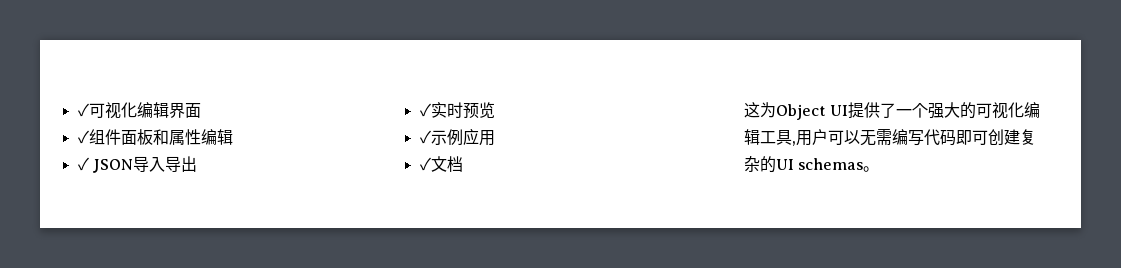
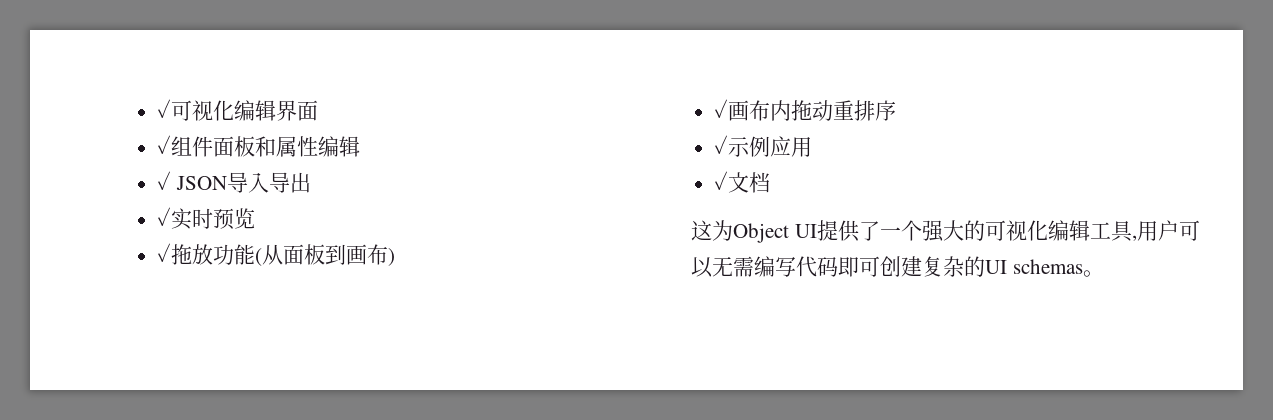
+ ✓拖放功能(从面板到画布)
+ ✓画布内拖动重排序

